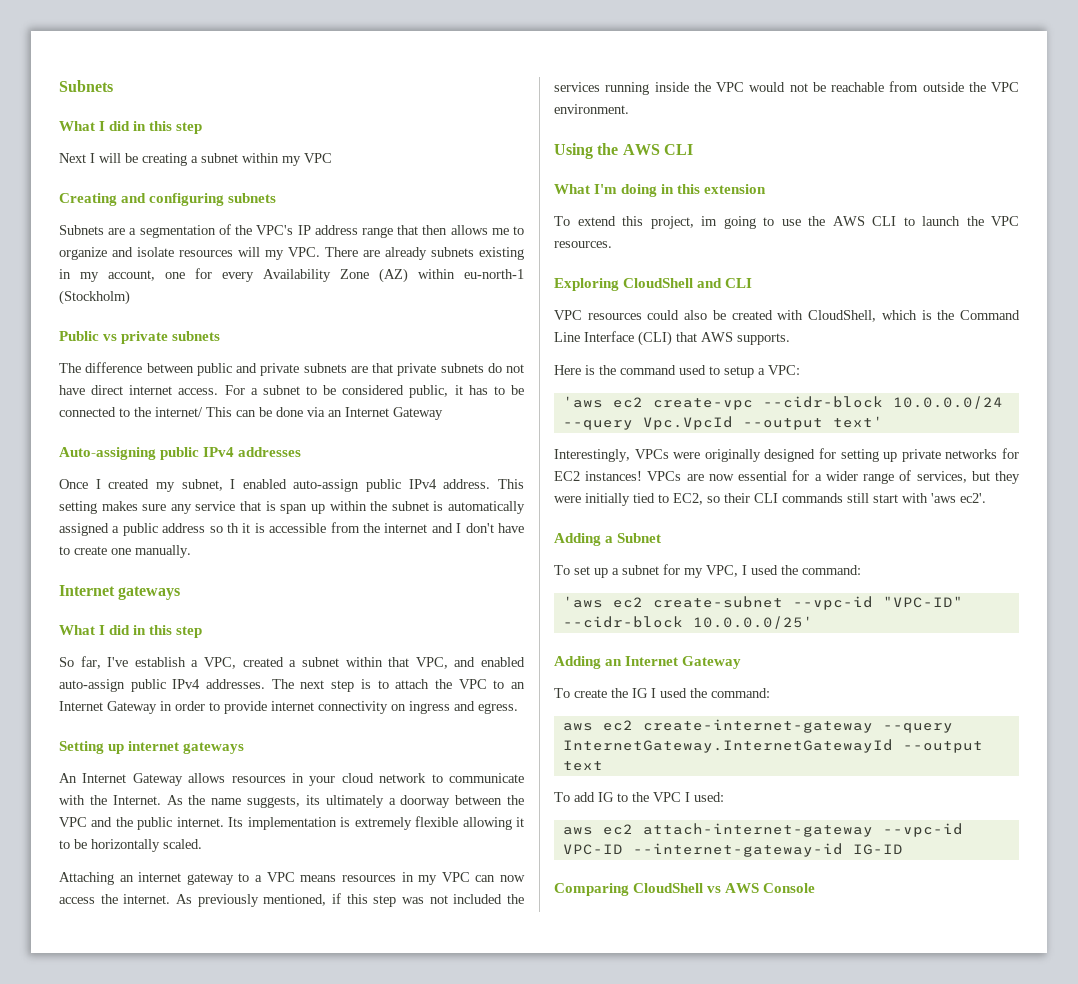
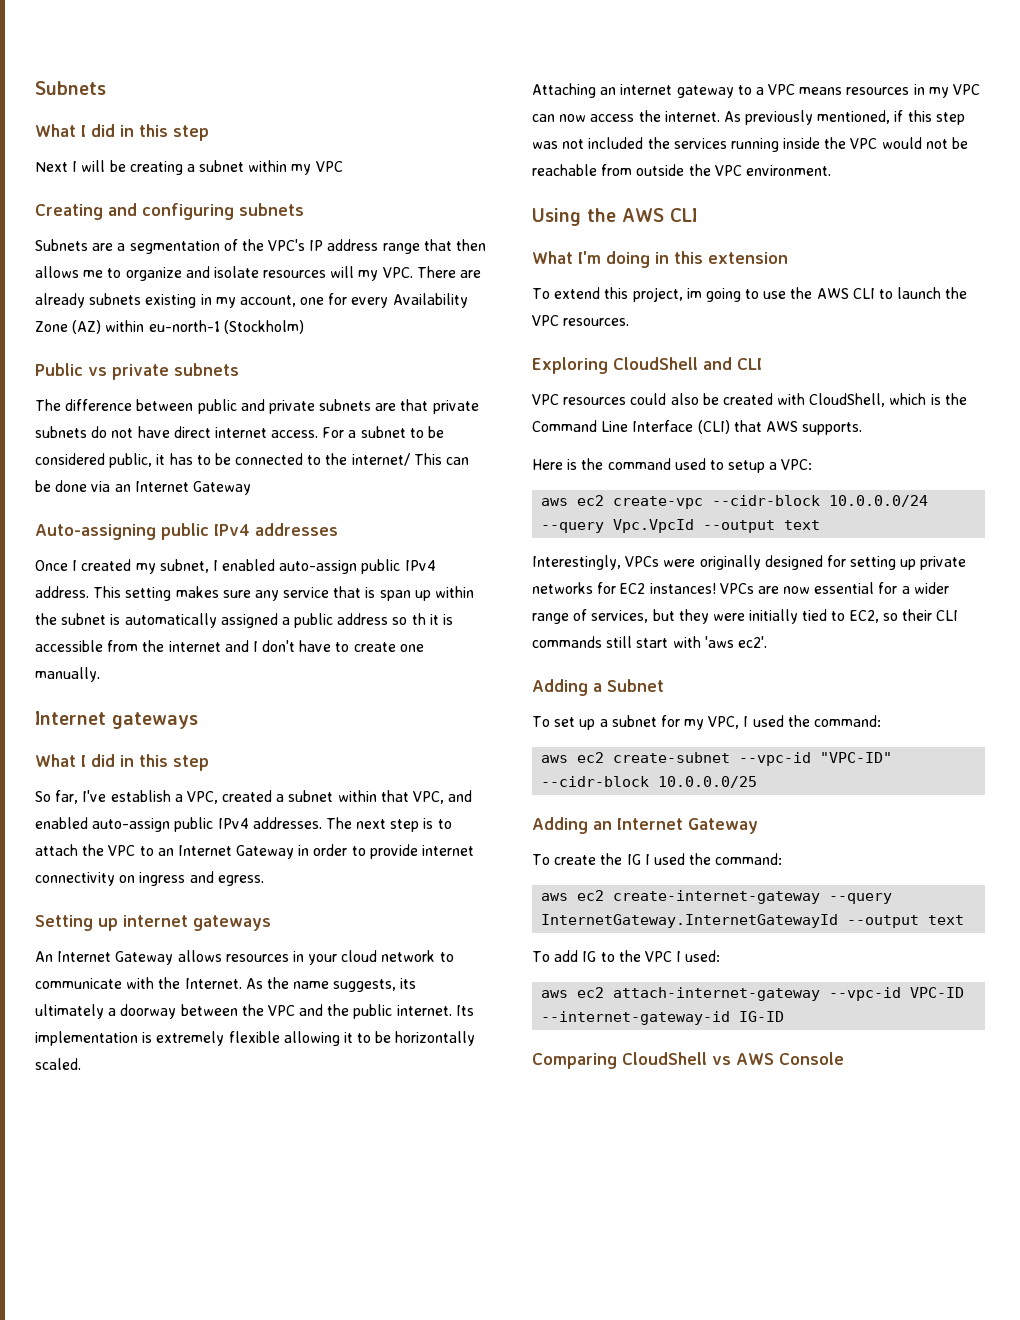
- 'aws ec2 create-vpc --cidr-block 10.0.0.0/24 --query Vpc.VpcId --output text'
+ aws ec2 create-vpc --cidr-block 10.0.0.0/24 --query Vpc.VpcId --output text
- 'aws ec2 create-subnet --vpc-id "VPC-ID" --cidr-block 10.0.0.0/25'
+ aws ec2 create-subnet --vpc-id "VPC-ID" --cidr-block 10.0.0.0/25

